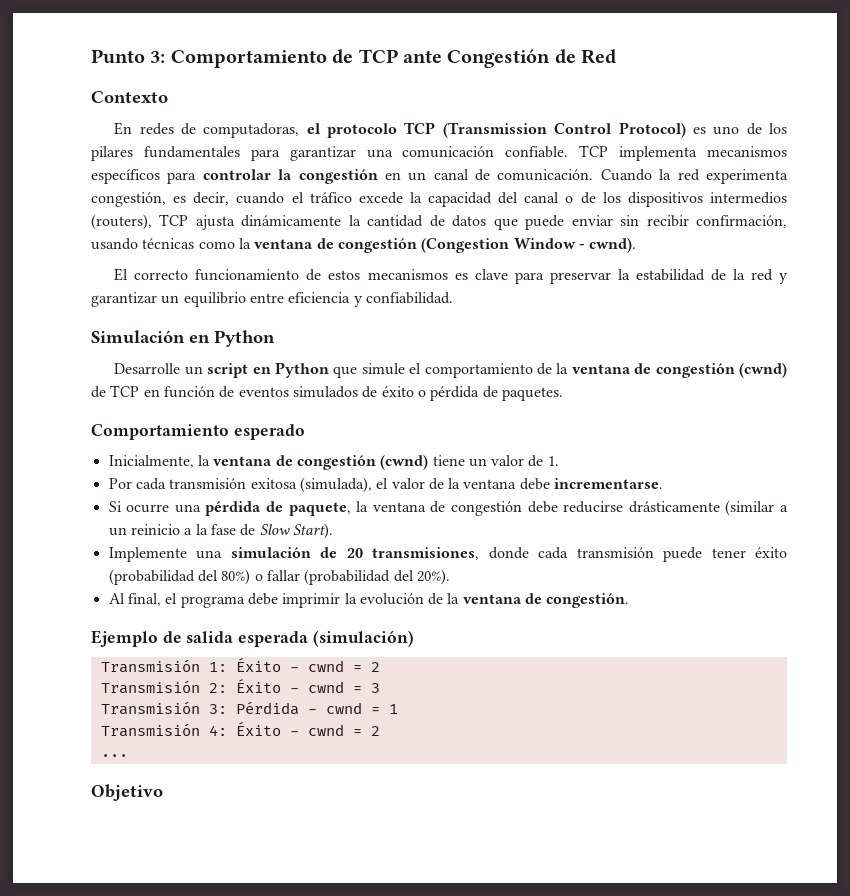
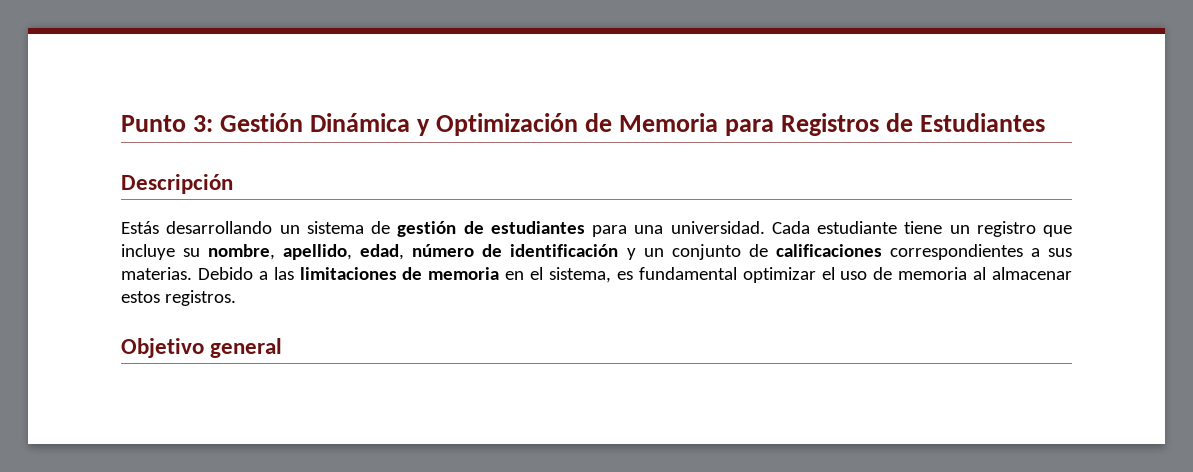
- Punto 3: Comportamiento de TCP ante Congestión de Red
- Contexto
- En redes de computadoras, el protocolo TCP (Transmission Control Protocol) es uno de los pilares fundamentales para garantizar una comunicación confiable. TCP implementa mecanismos específicos para controlar la congestión en un canal de comunicación. Cuando la red experimenta congestión, es decir, cuando el tráfico excede la capacidad del canal o de los dispositivos intermedios (routers), TCP ajusta dinámicamente la cantidad de datos que puede enviar sin recibir confirmación, usando técnicas como la ventana de congestión (Congestion Window - cwnd).
- El correcto funcionamiento de estos mecanismos es clave para preservar la estabilidad de la red y garantizar un equilibrio entre eficiencia y confiabilidad.
- Simulación en Python
- Desarrolle un script en Python que simule el comportamiento de la ventana de congestión (cwnd) de TCP en función de eventos simulados de éxito o pérdida de paquetes.
- Comportamiento esperado
- Inicialmente, la ventana de congestión (cwnd) tiene un valor de 1.
- Por cada transmisión exitosa (simulada), el valor de la ventana debe incrementarse.
- Si ocurre una pérdida de paquete, la ventana de congestión debe reducirse drásticamente (similar a un reinicio a la fase de Slow Start).
- Implemente una simulación de 20 transmisiones, donde cada transmisión puede tener éxito (probabilidad del 80%) o fallar (probabilidad del 20%).
- Al final, el programa debe imprimir la evolución de la ventana de congestión.
- Ejemplo de salida esperada (simulación)
- Transmisión 1: Éxito - cwnd = 2
- Transmisión 2: Éxito - cwnd = 3
- Transmisión 3: Pérdida - cwnd = 1
- Transmisión 4: Éxito - cwnd = 2
- ...
+ Punto 3: Gestión Dinámica y Optimización de Memoria para Registros de Estudiantes
+ Descripción
+ Estás desarrollando un sistema de gestión de estudiantes para una universidad. Cada estudiante tiene un registro que incluye su nombre, apellido, edad, número de identificación y un conjunto de calificaciones correspondientes a sus materias. Debido a las limitaciones de memoria en el sistema, es fundamental optimizar el uso de memoria al almacenar estos registros.
- Objetivo
+ Objetivo general

